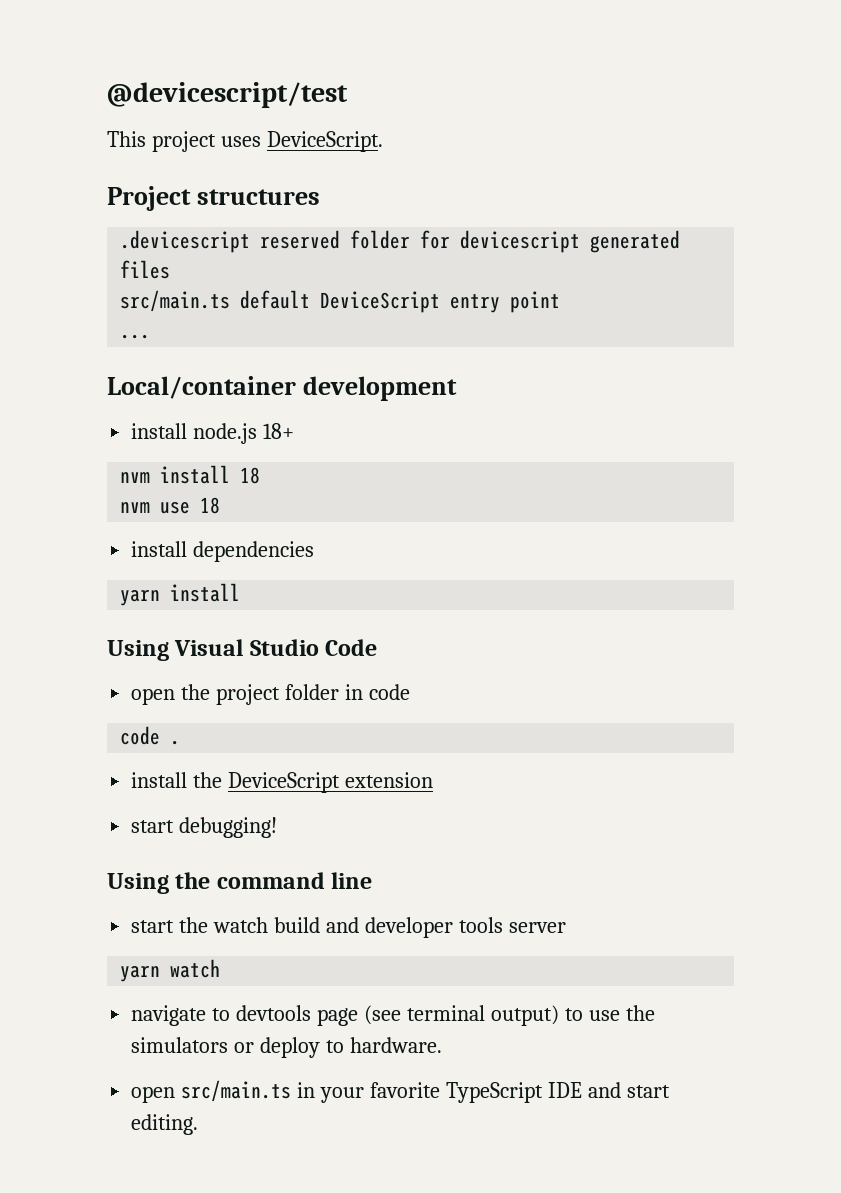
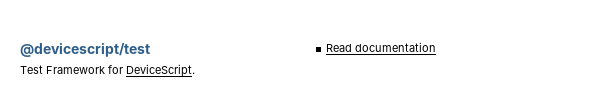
- This project uses DeviceScript.
- Project structures
- .devicescript reserved folder for devicescript generated files
- src/main.ts default DeviceScript entry point
- ...
- Local/container development
- install node.js 18+
- nvm install 18
- nvm use 18
- install dependencies
- yarn install
- Using Visual Studio Code
- open the project folder in code
- code .
- install the DeviceScript extension
- start debugging!
- Using the command line
- start the watch build and developer tools server
- yarn watch
- navigate to devtools page (see terminal output) to use the simulators or deploy to hardware.
- open src/main.ts in your favorite TypeScript IDE and start editing.
+ Test Framework for DeviceScript.
+ Read documentation

